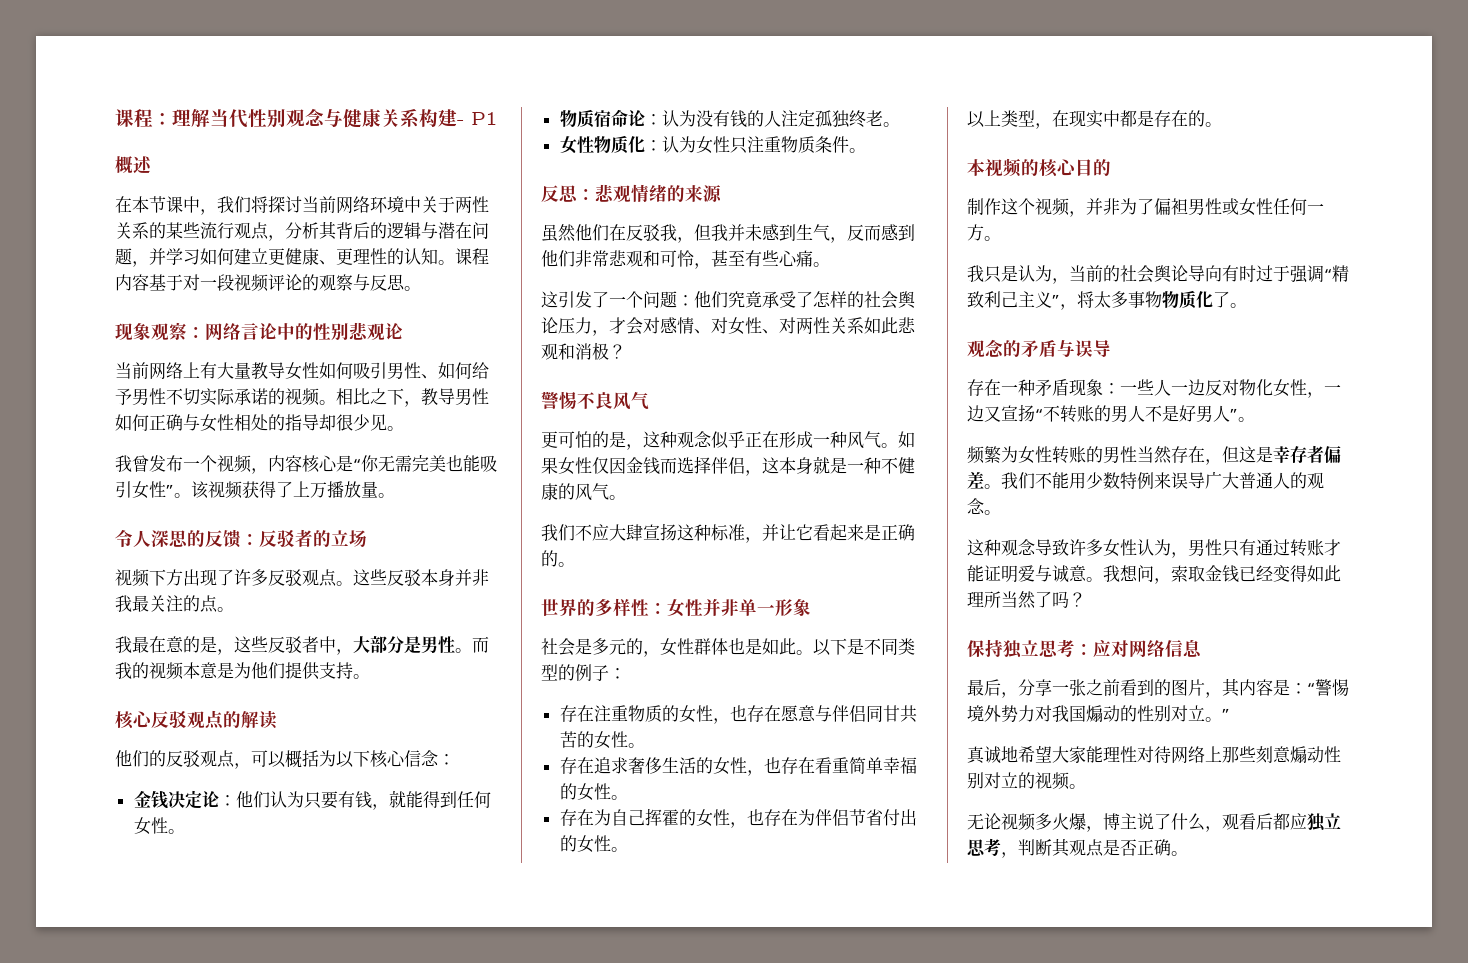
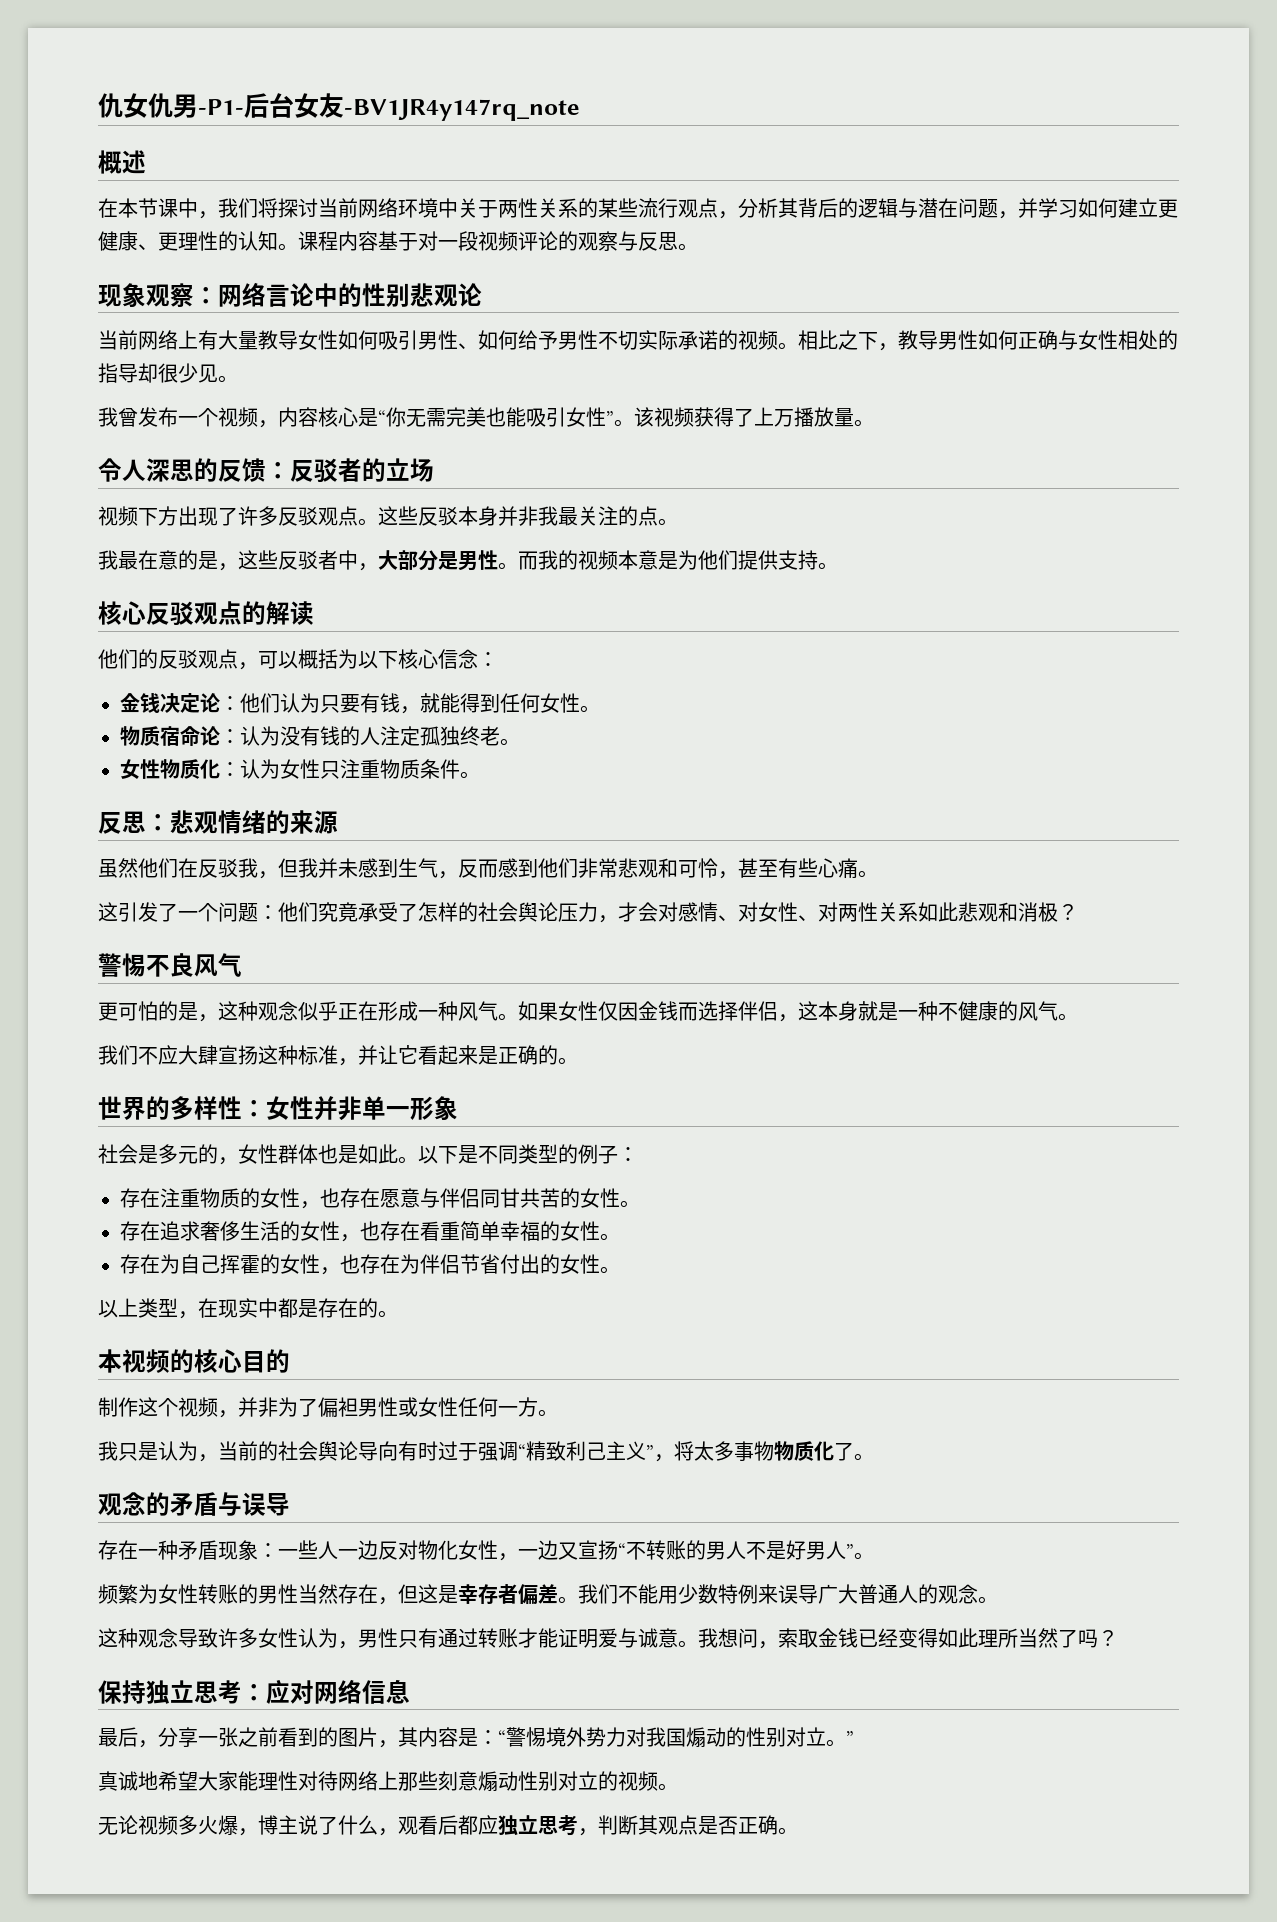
- 课程：理解当代性别观念与健康关系构建- P1
+ 仇女仇男-P1-后台女友-BV1JR4y147rq_note

